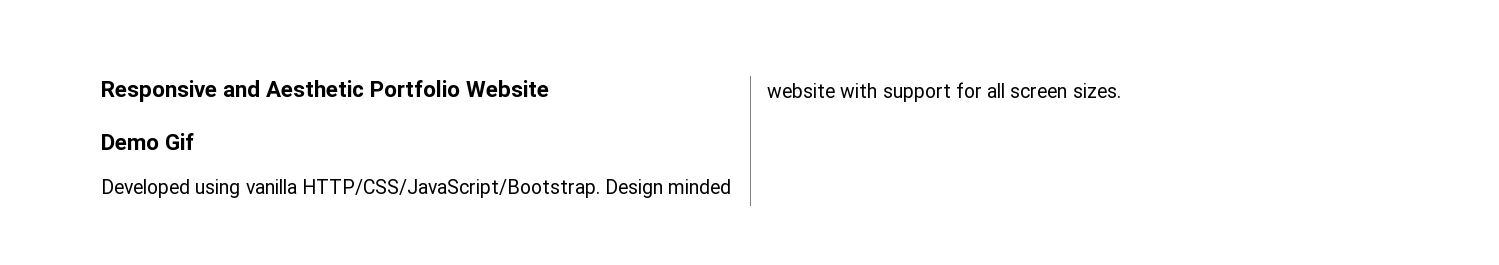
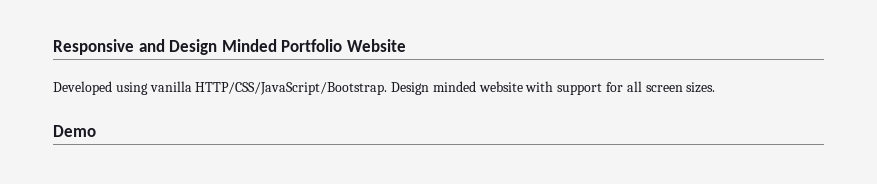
- Responsive and Aesthetic Portfolio Website
+ Responsive and Design Minded Portfolio Website
- Demo Gif
+ Demo

